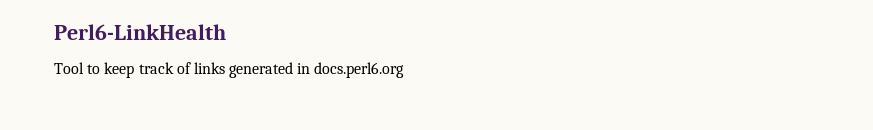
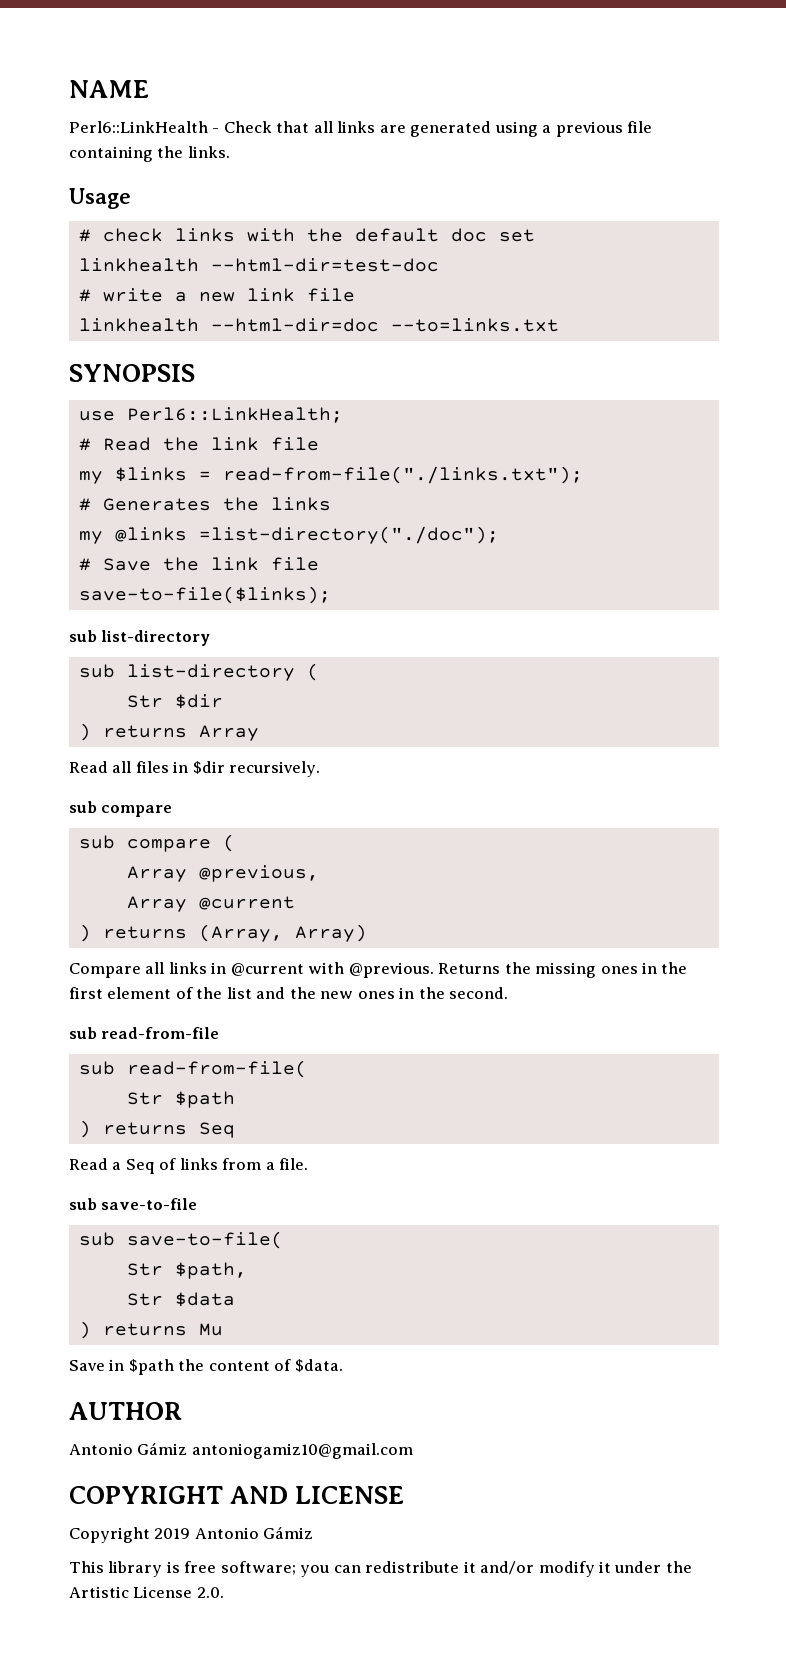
- Perl6-LinkHealth
- Tool to keep track of links generated in docs.perl6.org
+ NAME
+ Perl6::LinkHealth - Check that all links are generated using a previous file containing the links.
+ Usage
+ # check links with the default doc set
+ linkhealth --html-dir=test-doc
+ # write a new link file
+ linkhealth --html-dir=doc --to=links.txt
+ SYNOPSIS
+ use Perl6::LinkHealth;
+ # Read the link file
+ my $links = read-from-file("./links.txt");
+ # Generates the links
+ my @links =list-directory("./doc");
+ # Save the link file
+ save-to-file($links);
+ sub list-directory
+ sub list-directory (
+ Str $dir
+ ) returns Array
+ Read all files in $dir recursively.
+ sub compare
+ sub compare (
+ Array @previous,
+ Array @current
+ ) returns (Array, Array)
+ Compare all links in @current with @previous. Returns the missing ones in the first element of the list and the new ones in the second.
+ sub read-from-file
+ sub read-from-file(
+ Str $path
+ ) returns Seq
+ Read a Seq of links from a file.
+ sub save-to-file
+ sub save-to-file(
+ Str $path,
+ Str $data
+ ) returns Mu
+ Save in $path the content of $data.
+ AUTHOR
+ Antonio Gámiz antoniogamiz10@gmail.com
+ COPYRIGHT AND LICENSE
+ Copyright 2019 Antonio Gámiz
+ This library is free software; you can redistribute it and/or modify it under the Artistic License 2.0.

